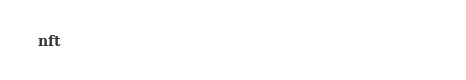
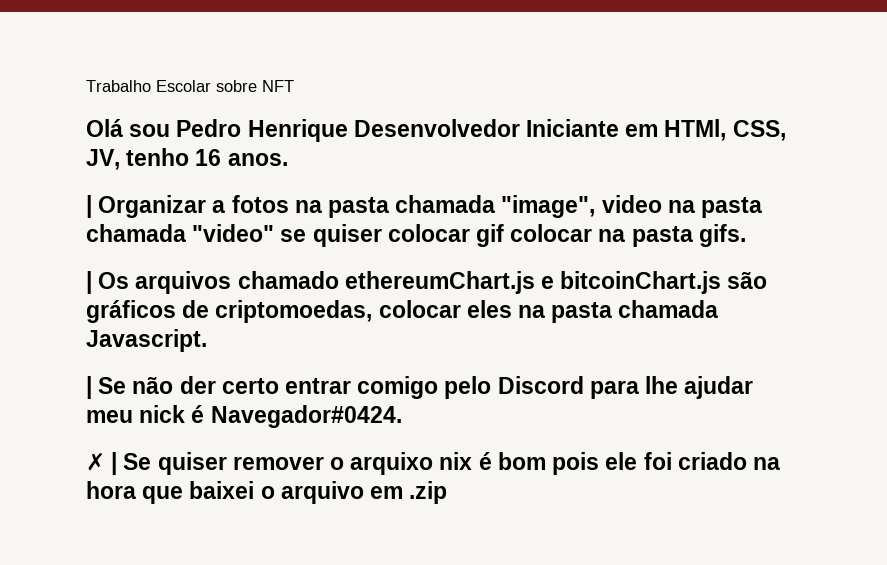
- nft
+ Trabalho Escolar sobre NFT
+ Olá sou Pedro Henrique Desenvolvedor Iniciante em HTMl, CSS, JV, tenho 16 anos.
+ | Organizar a fotos na pasta chamada "image", video na pasta chamada "video" se quiser colocar gif colocar na pasta gifs.
+ | Os arquivos chamado ethereumChart.js e bitcoinChart.js são gráficos de criptomoedas, colocar eles na pasta chamada Javascript.
+ | Se não der certo entrar comigo pelo Discord para lhe ajudar meu nick é Navegador#0424.
+ ✗ | Se quiser remover o arquixo nix é bom pois ele foi criado na hora que baixei o arquivo em .zip

